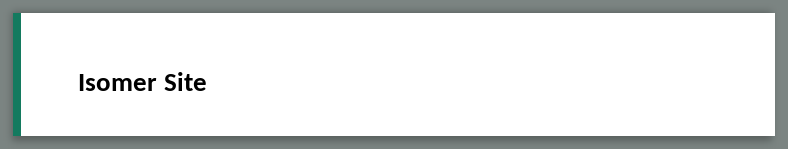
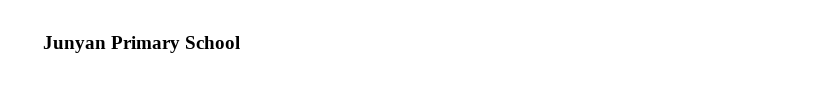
- Isomer Site
+ Junyan Primary School

